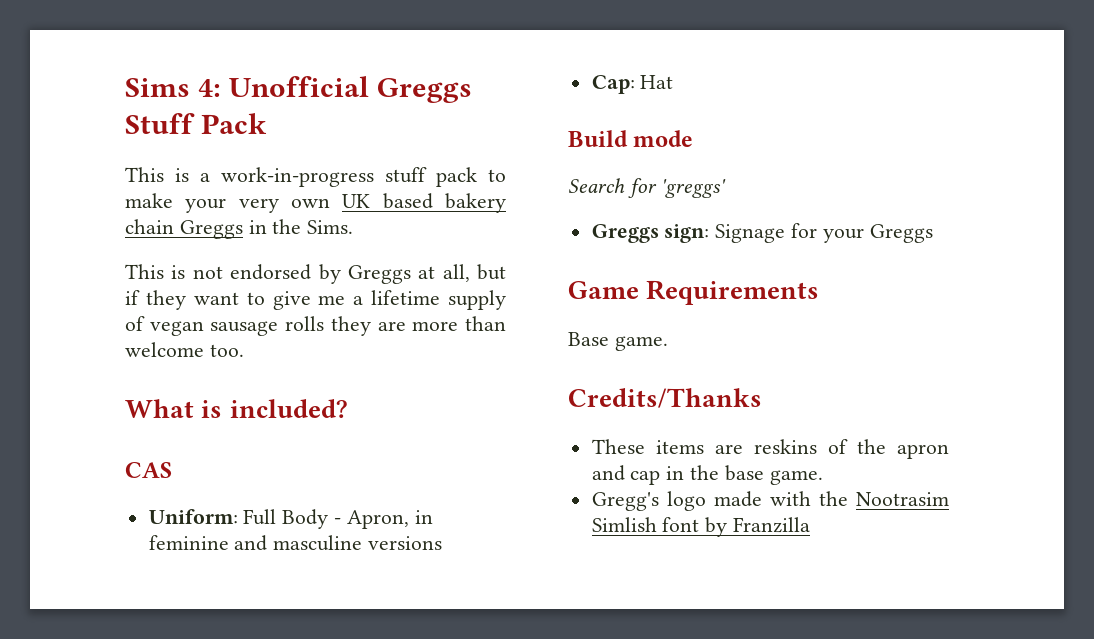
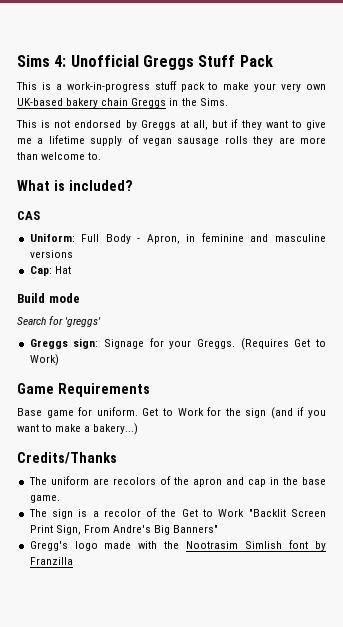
- This is a work-in-progress stuff pack to make your very own UK based bakery chain Greggs in the Sims.
+ This is a work-in-progress stuff pack to make your very own UK-based bakery chain Greggs in the Sims.
- This is not endorsed by Greggs at all, but if they want to give me a lifetime supply of vegan sausage rolls they are more than welcome too.
+ This is not endorsed by Greggs at all, but if they want to give me a lifetime supply of vegan sausage rolls they are more than welcome to.
- Greggs sign: Signage for your Greggs
+ Greggs sign: Signage for your Greggs. (Requires Get to Work)
  Game Requirements
- Base game.
+ Base game for uniform. Get to Work for the sign (and if you want to make a bakery...)
  Credits/Thanks
- These items are reskins of the apron and cap in the base game.
+ The uniform are recolors of the apron and cap in the base game.
+ The sign is a recolor of the Get to Work "Backlit Screen Print Sign, From Andre's Big Banners"

